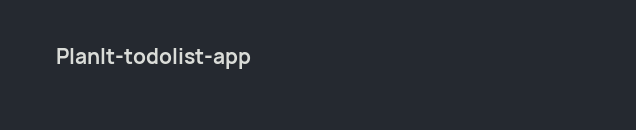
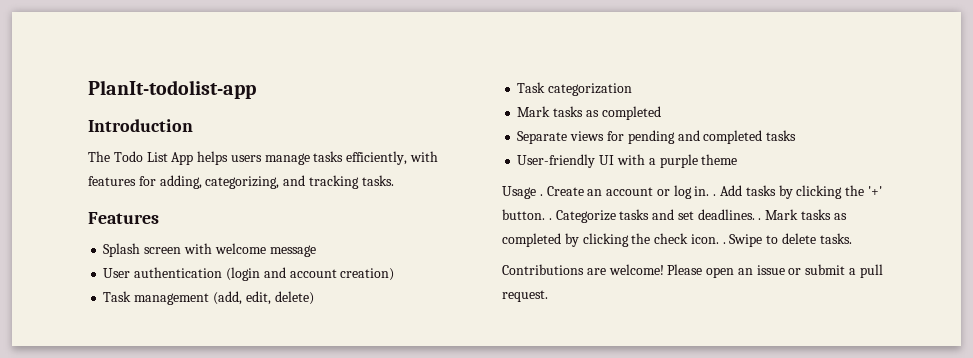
+ Introduction
+ The Todo List App helps users manage tasks efficiently, with features for adding, categorizing, and tracking tasks.
+ Features
+ Splash screen with welcome message
+ User authentication (login and account creation)
+ Task management (add, edit, delete)
+ Task categorization
+ Mark tasks as completed
+ Separate views for pending and completed tasks
+ User-friendly UI with a purple theme
+ Usage . Create an account or log in. . Add tasks by clicking the '+' button. . Categorize tasks and set deadlines. . Mark tasks as completed by clicking the check icon. . Swipe to delete tasks.
+ Contributions are welcome! Please open an issue or submit a pull request.

